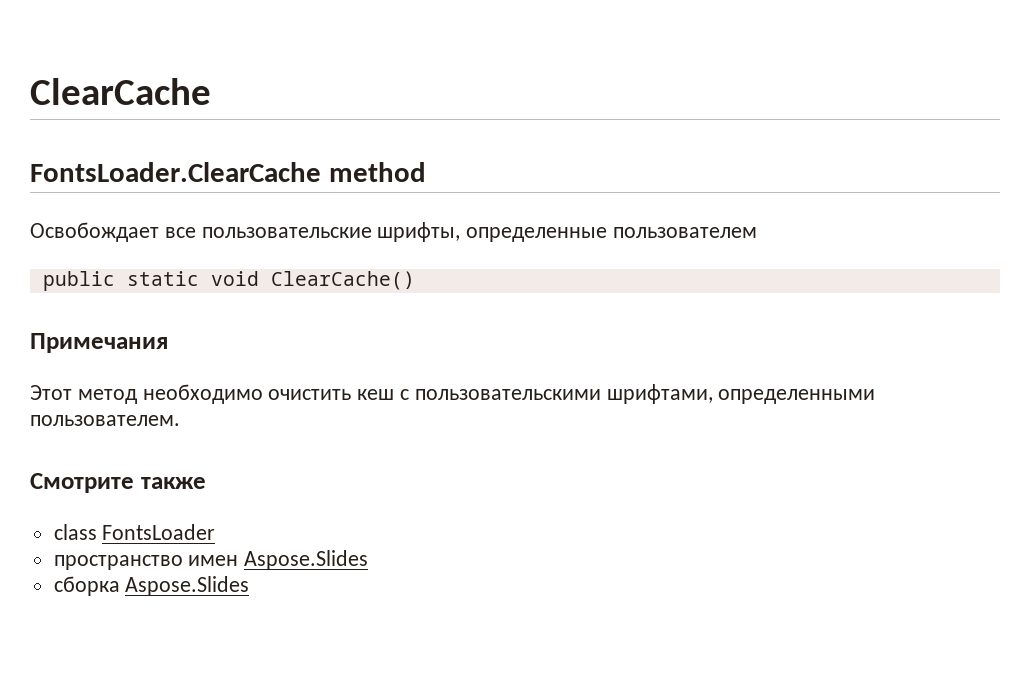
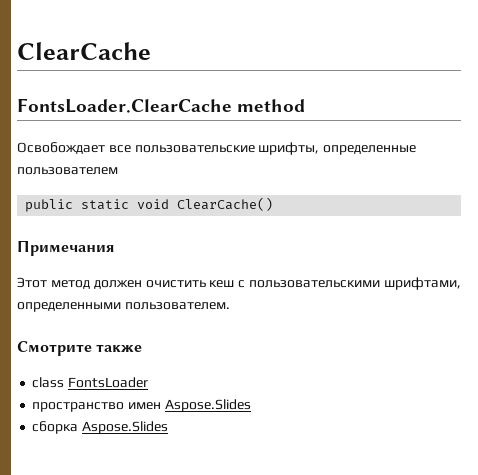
- Этот метод необходимо очистить кеш с пользовательскими шрифтами, определенными пользователем.
+ Этот метод должен очистить кеш с пользовательскими шрифтами, определенными пользователем.

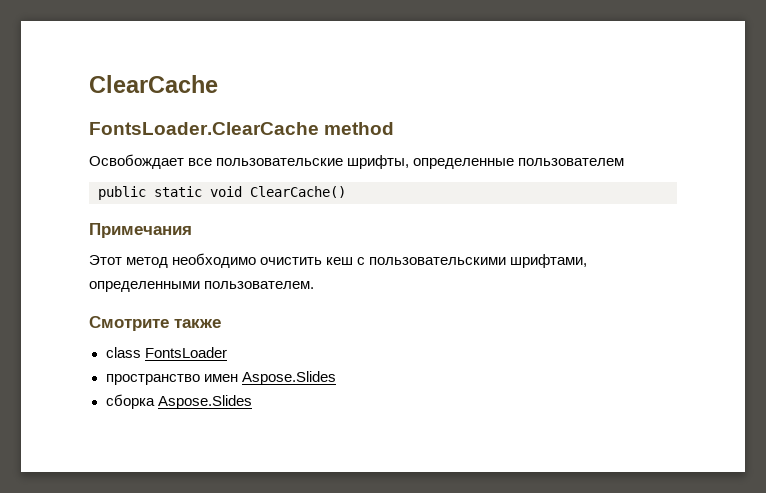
- Этот метод должен очистить кеш с пользовательскими шрифтами, определенными пользователем.
+ Этот метод необходимо очистить кеш с пользовательскими шрифтами, определенными пользователем.

